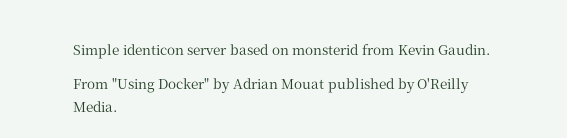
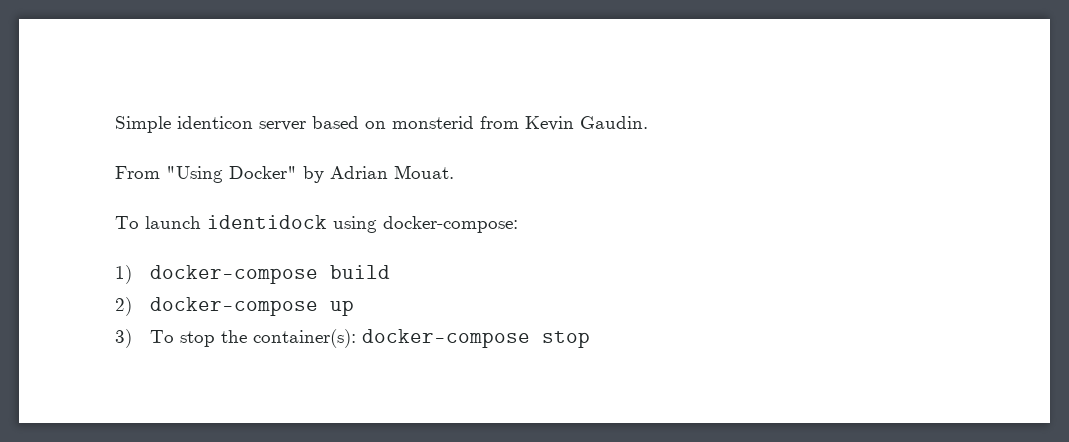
- From "Using Docker" by Adrian Mouat published by O'Reilly Media.
+ From "Using Docker" by Adrian Mouat.
+ To launch identidock using docker-compose:
+ 1) docker-compose build
+ 2) docker-compose up
+ 3) To stop the container(s): docker-compose stop

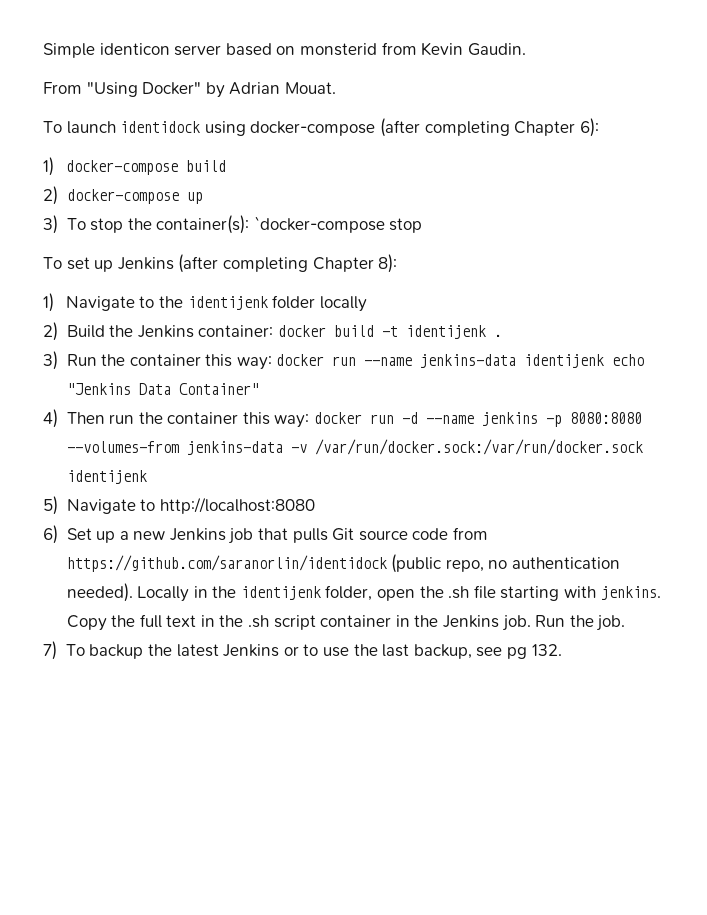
- To launch identidock using docker-compose:
+ To launch identidock using docker-compose (after completing Chapter 6):
- 3) To stop the container(s): docker-compose stop
+ 3) To stop the container(s): `docker-compose stop
+ To set up Jenkins (after completing Chapter 8):
+ 1) Navigate to the identijenk folder locally
+ 2) Build the Jenkins container: docker build -t identijenk .
+ 3) Run the container this way: docker run --name jenkins-data identijenk echo "Jenkins Data Container"
+ 4) Then run the container this way: docker run -d --name jenkins -p 8080:8080 --volumes-from jenkins-data -v /var/run/docker.sock:/var/run/docker.sock identijenk
+ 5) Navigate to http://localhost:8080
+ 6) Set up a new Jenkins job that pulls Git source code from https://github.com/saranorlin/identidock (public repo, no authentication needed). Locally in the identijenk folder, open the .sh file starting with jenkins. Copy the full text in the .sh script container in the Jenkins job. Run the job.
+ 7) To backup the latest Jenkins or to use the last backup, see pg 132.

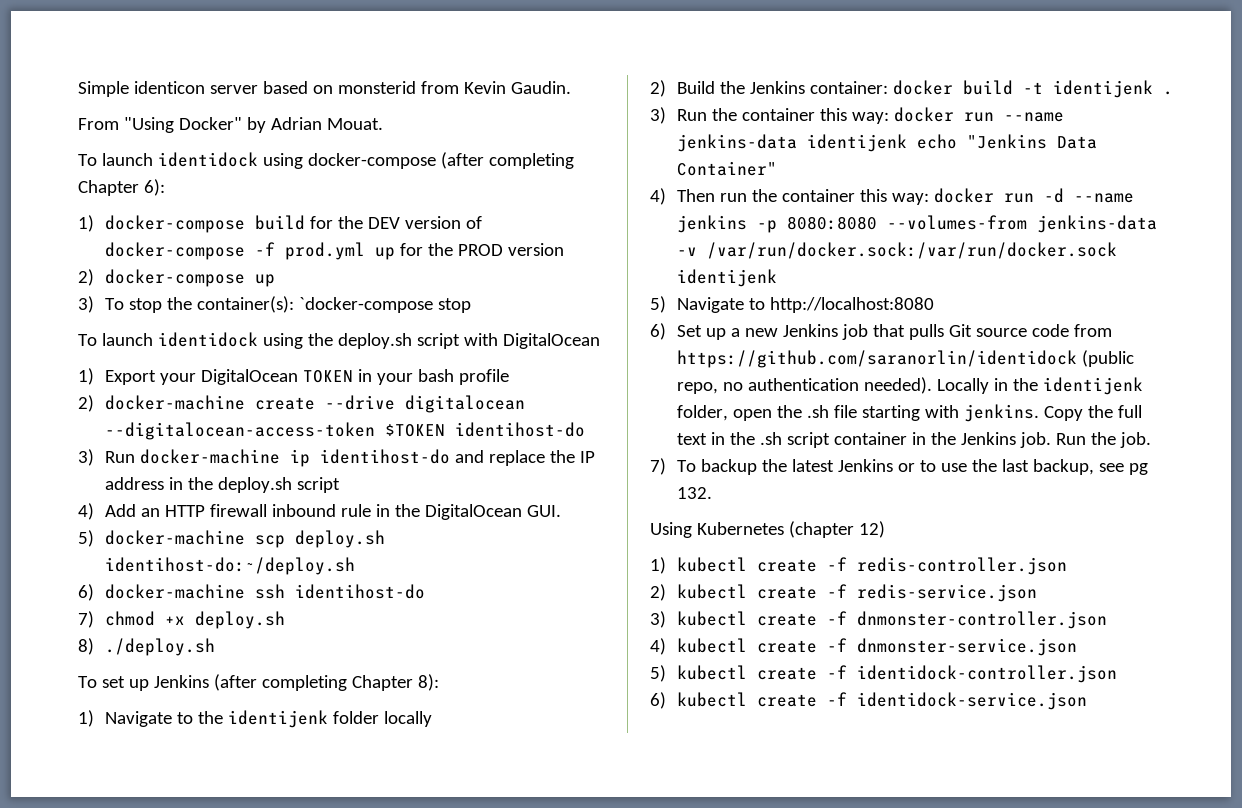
- 1) docker-compose build
+ 1) docker-compose build for the DEV version of docker-compose -f prod.yml up for the PROD version
+ To launch identidock using the deploy.sh script with DigitalOcean
+ 1) Export your DigitalOcean TOKEN in your bash profile
+ 2) docker-machine create --drive digitalocean --digitalocean-access-token $TOKEN identihost-do
+ 3) Run docker-machine ip identihost-do and replace the IP address in the deploy.sh script
+ 4) Add an HTTP firewall inbound rule in the DigitalOcean GUI.
+ 5) docker-machine scp deploy.sh identihost-do:~/deploy.sh
+ 6) docker-machine ssh identihost-do
+ 7) chmod +x deploy.sh
+ 8) ./deploy.sh
+ Using Kubernetes (chapter 12)
+ 1) kubectl create -f redis-controller.json
+ 2) kubectl create -f redis-service.json
+ 3) kubectl create -f dnmonster-controller.json
+ 4) kubectl create -f dnmonster-service.json
+ 5) kubectl create -f identidock-controller.json
+ 6) kubectl create -f identidock-service.json

